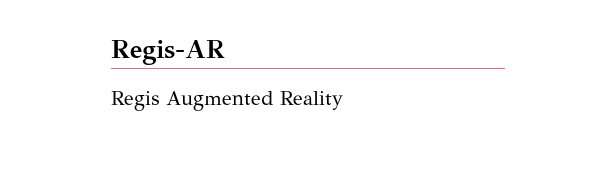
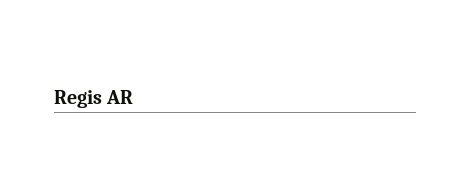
- Regis-AR
- Regis Augmented Reality
+ Regis AR

